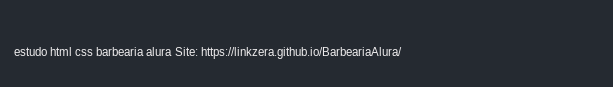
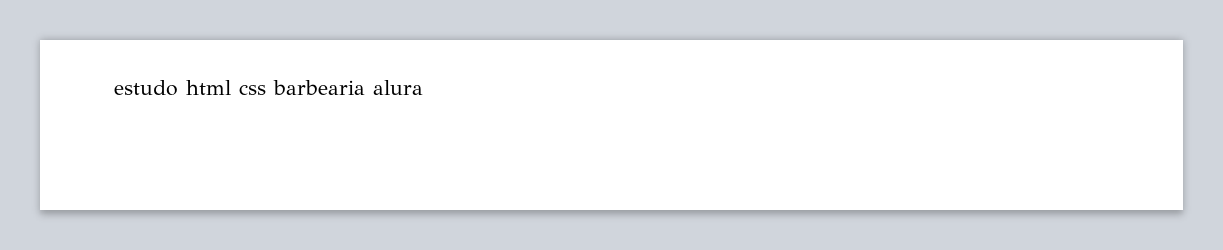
- estudo html css barbearia alura Site: https://linkzera.github.io/BarbeariaAlura/
+ estudo html css barbearia alura

